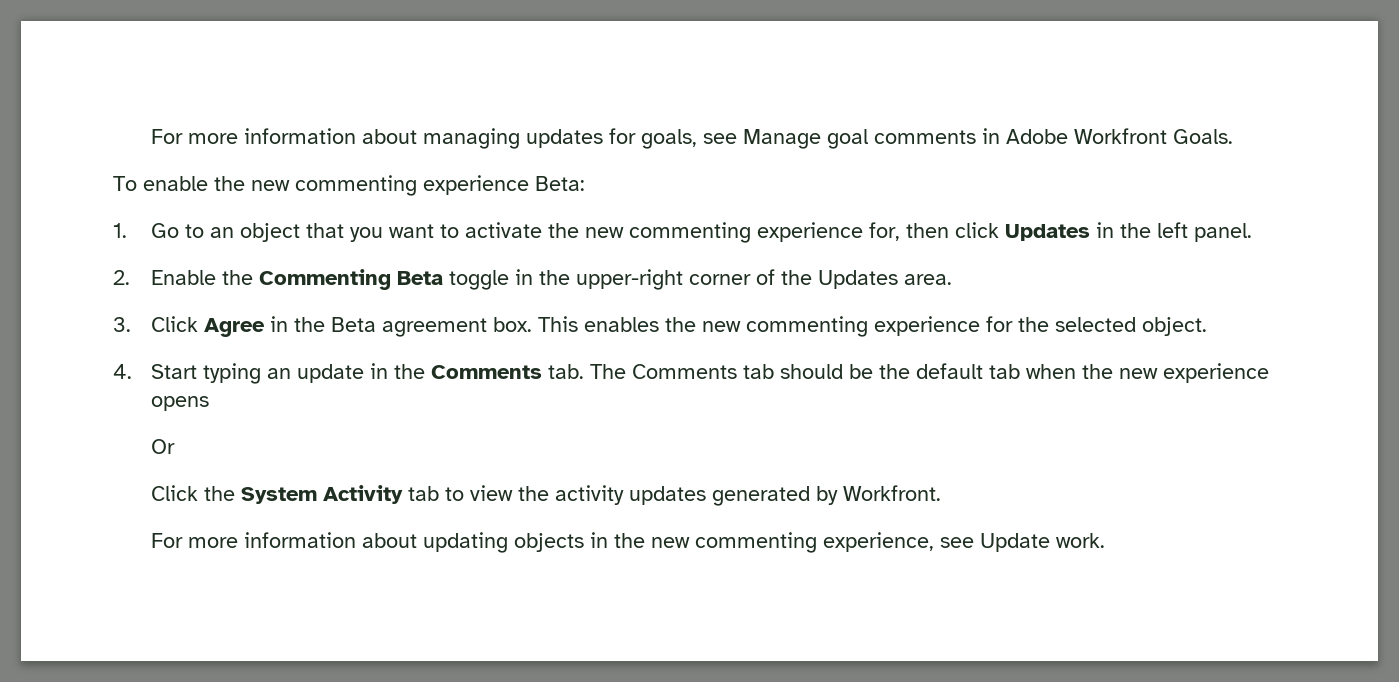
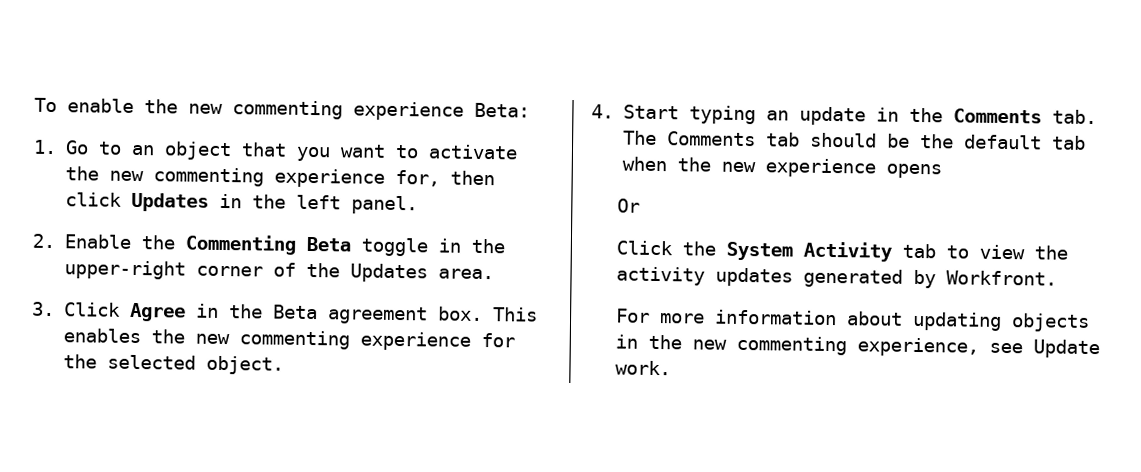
- For more information about managing updates for goals, see Manage goal comments in Adobe Workfront Goals.

